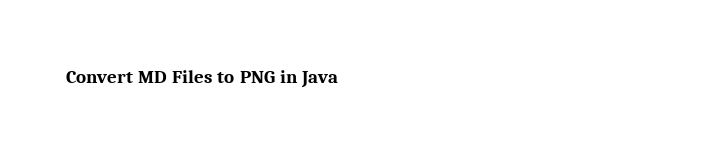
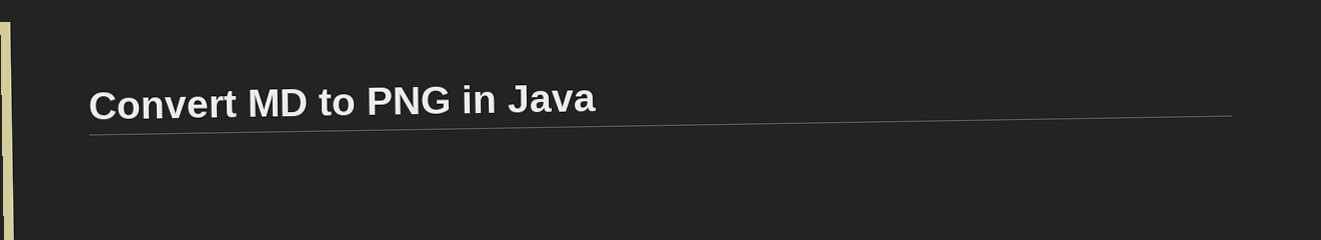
- Convert MD Files to PNG in Java
+ Convert MD to PNG in Java

